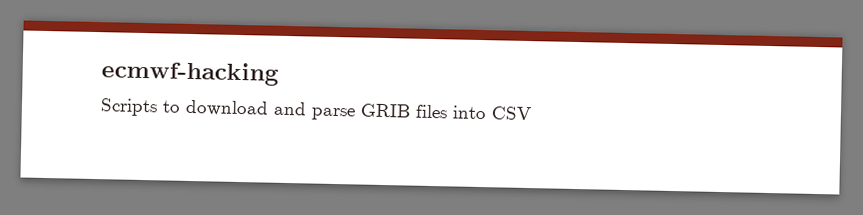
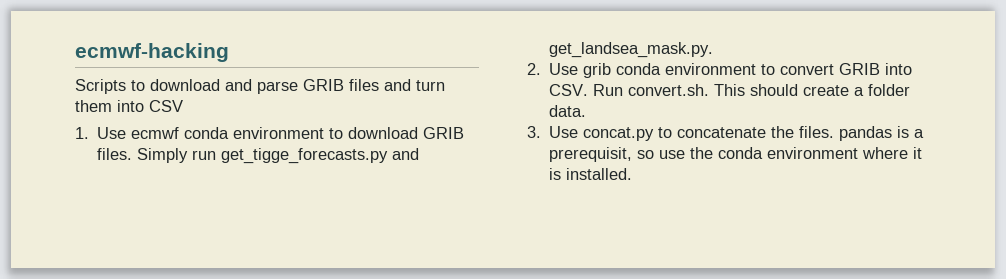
- Scripts to download and parse GRIB files into CSV
+ Scripts to download and parse GRIB files and turn them into CSV
+ 1. Use ecmwf conda environment to download GRIB files. Simply run get_tigge_forecasts.py and get_landsea_mask.py.
+ 2. Use grib conda environment to convert GRIB into CSV. Run convert.sh. This should create a folder data.
+ 3. Use concat.py to concatenate the files. pandas is a prerequisit, so use the conda environment where it is installed.

